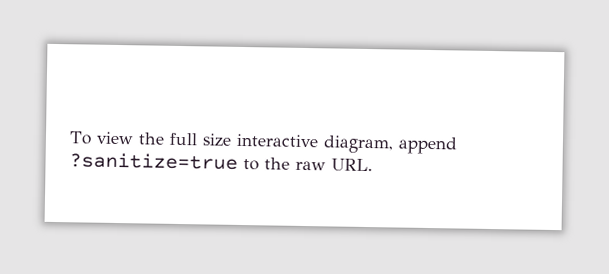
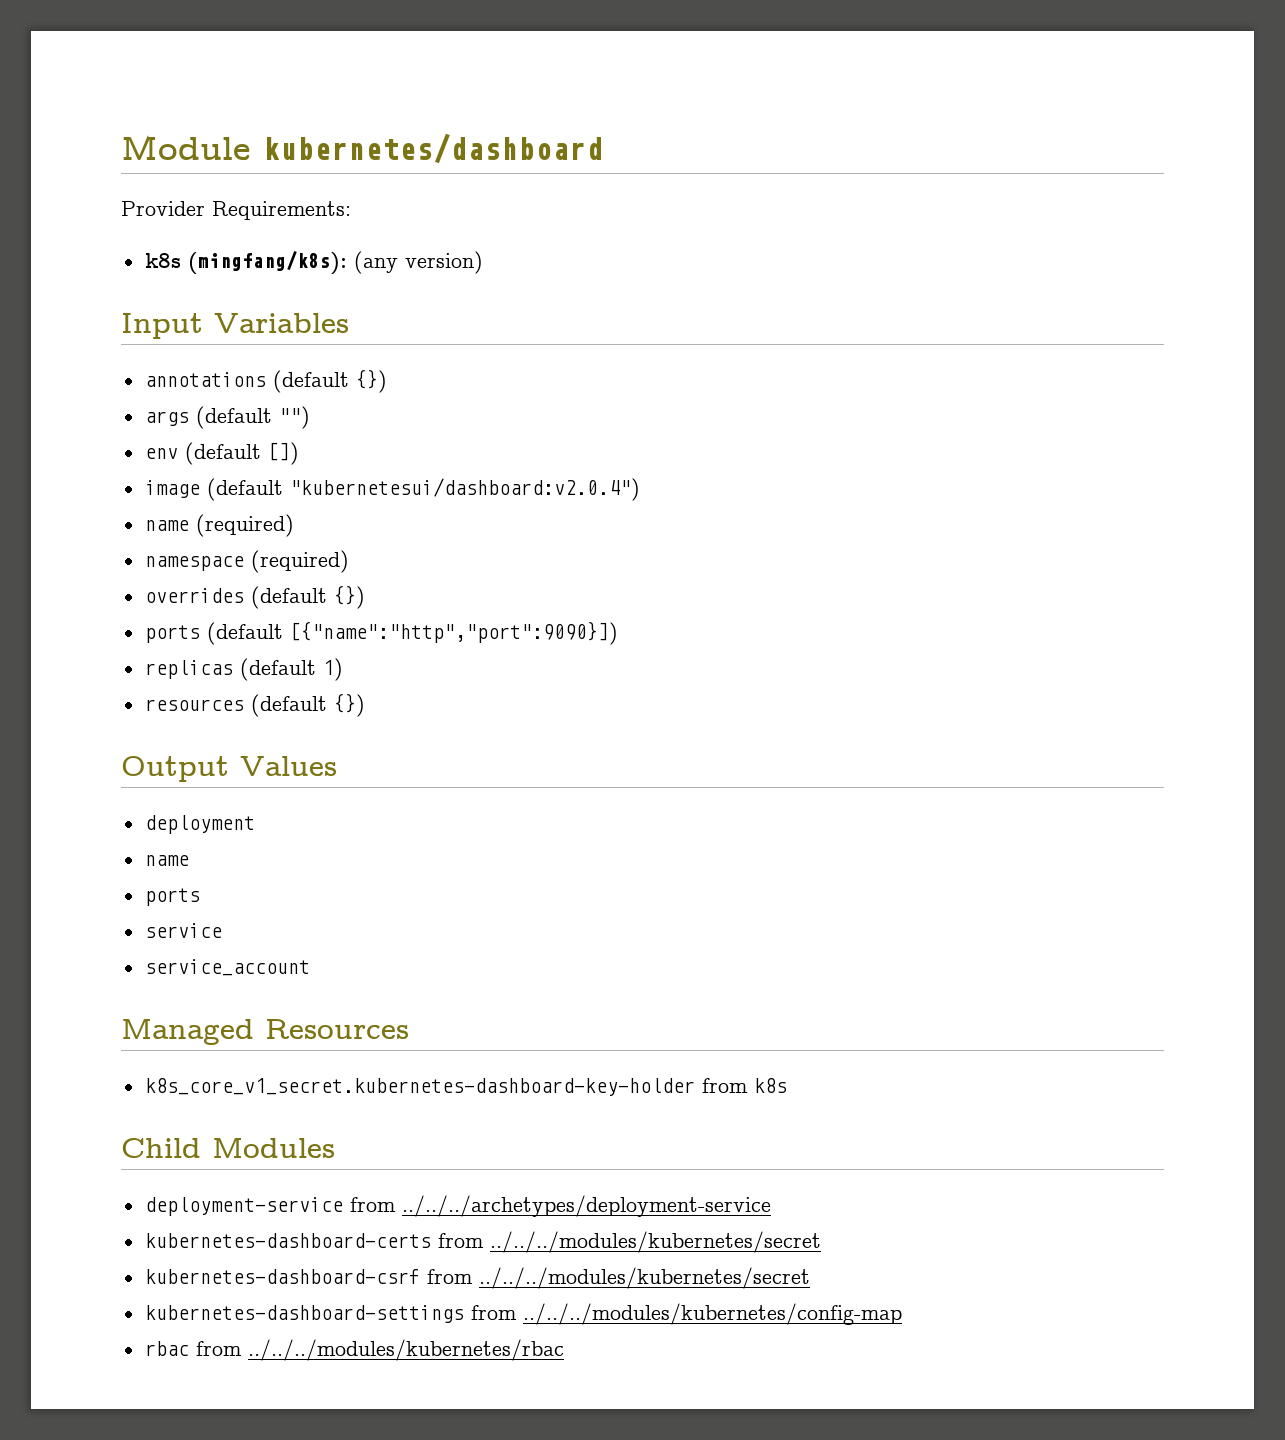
- To view the full size interactive diagram, append ?sanitize=true to the raw URL.
+ Module kubernetes/dashboard
+ Provider Requirements:
+ k8s (mingfang/k8s): (any version)
+ Input Variables
+ annotations (default {})
+ args (default "")
+ env (default [])
+ image (default "kubernetesui/dashboard:v2.0.4")
+ name (required)
+ namespace (required)
+ overrides (default {})
+ ports (default [{"name":"http","port":9090}])
+ replicas (default 1)
+ resources (default {})
+ Output Values
+ deployment
+ name
+ ports
+ service
+ service_account
+ Managed Resources
+ k8s_core_v1_secret.kubernetes-dashboard-key-holder from k8s
+ Child Modules
+ deployment-service from ../../../archetypes/deployment-service
+ kubernetes-dashboard-certs from ../../../modules/kubernetes/secret
+ kubernetes-dashboard-csrf from ../../../modules/kubernetes/secret
+ kubernetes-dashboard-settings from ../../../modules/kubernetes/config-map
+ rbac from ../../../modules/kubernetes/rbac

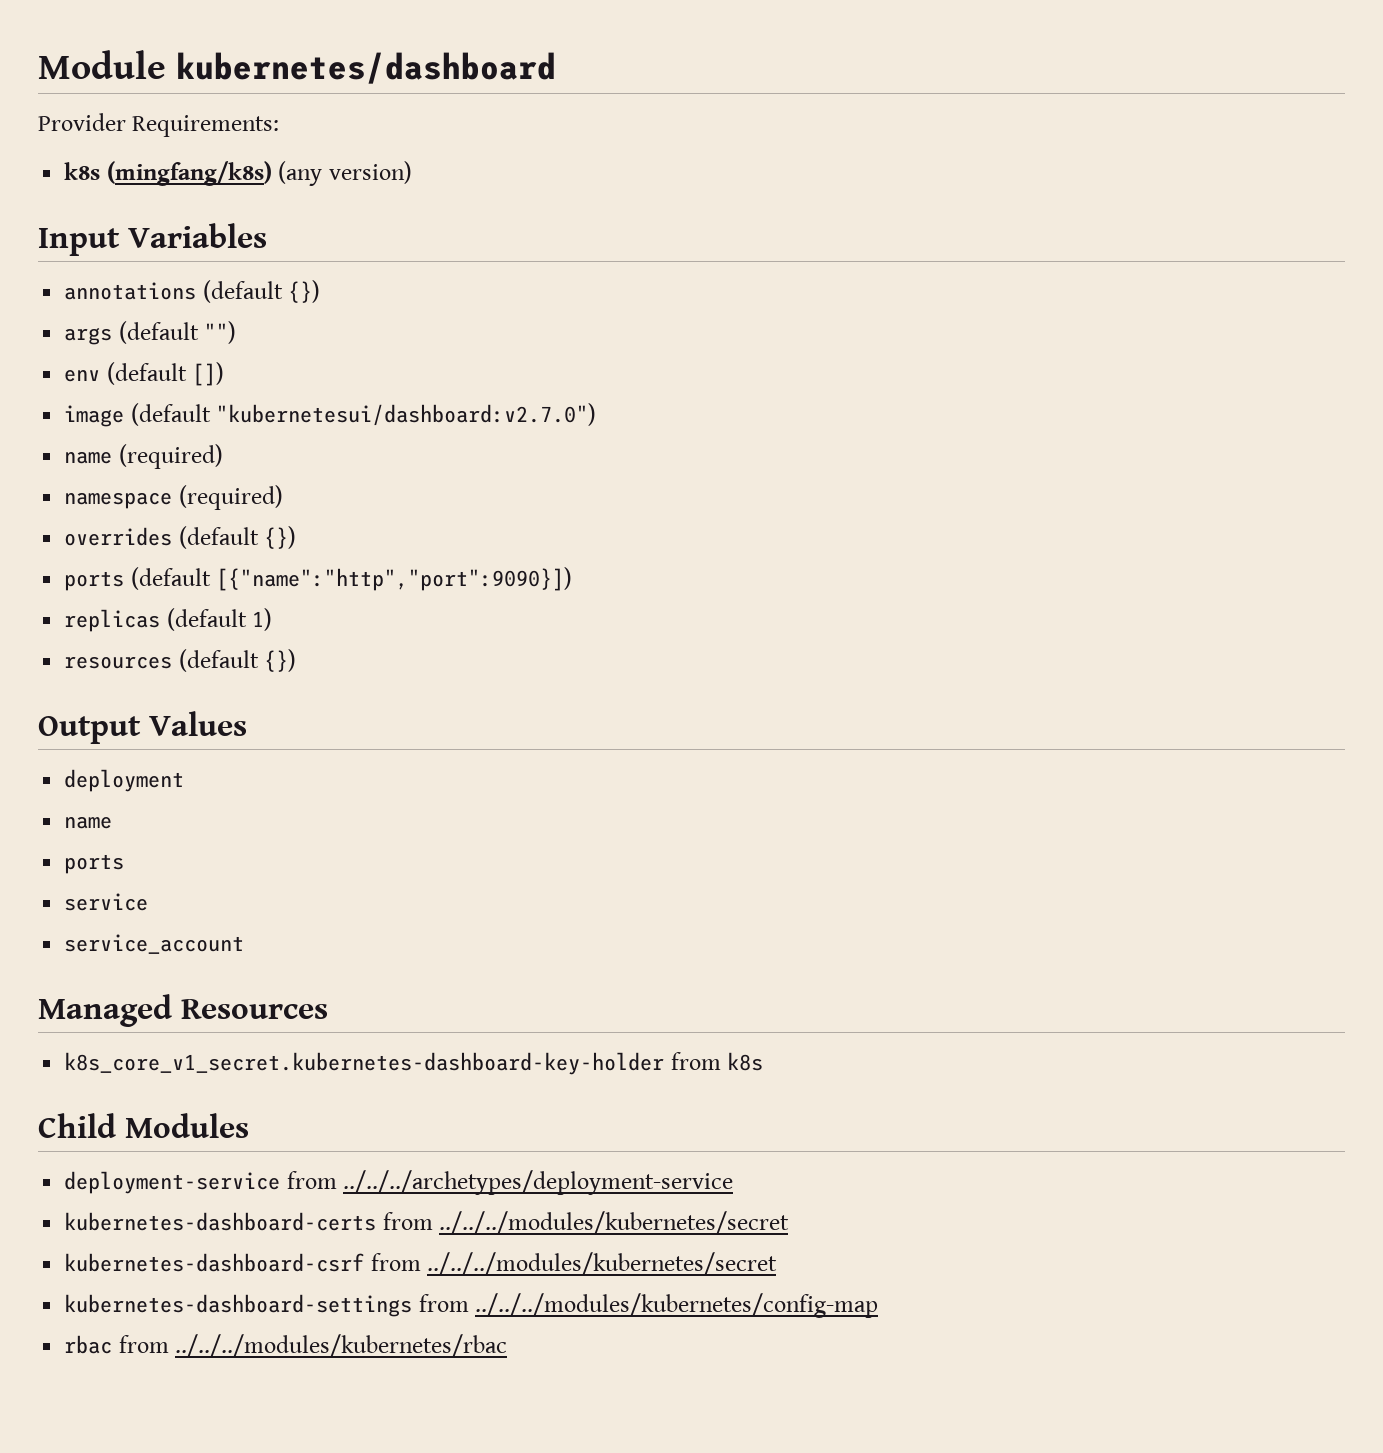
- k8s (mingfang/k8s): (any version)
+ k8s (mingfang/k8s) (any version)
- image (default "kubernetesui/dashboard:v2.0.4")
+ image (default "kubernetesui/dashboard:v2.7.0")

